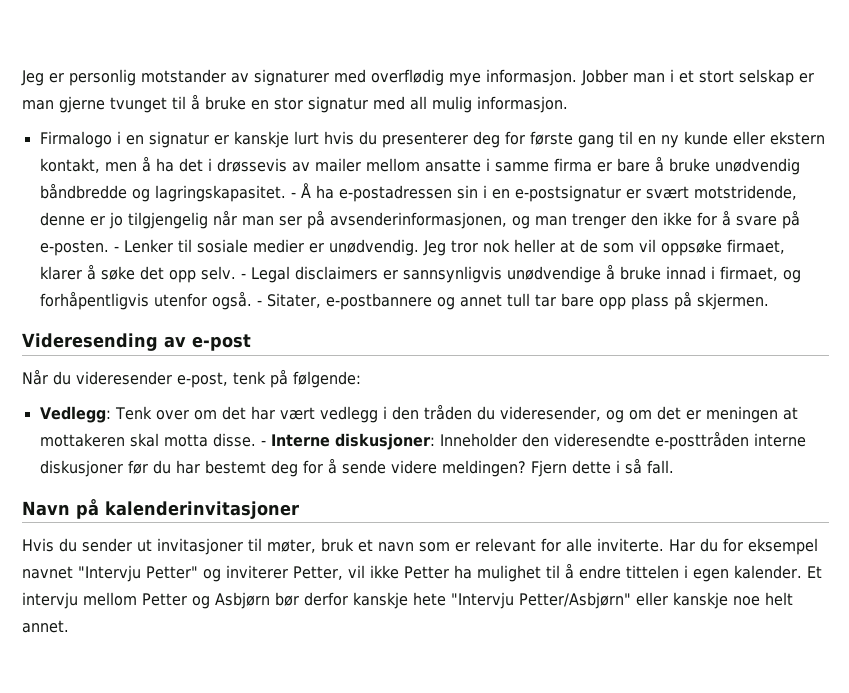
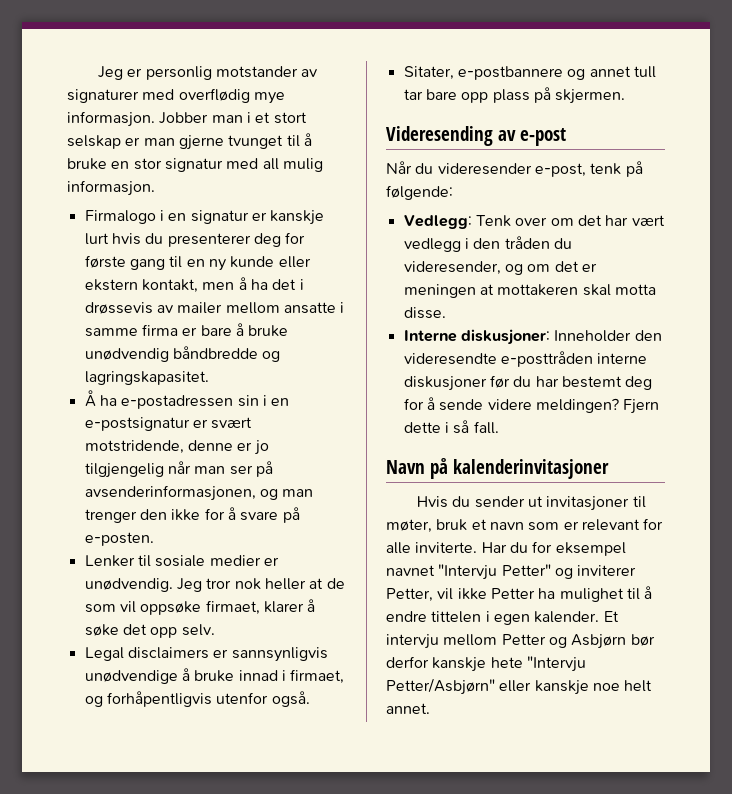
- Firmalogo i en signatur er kanskje lurt hvis du presenterer deg for første gang til en ny kunde eller ekstern kontakt, men å ha det i drøssevis av mailer mellom ansatte i samme firma er bare å bruke unødvendig båndbredde og lagringskapasitet. - Å ha e-postadressen sin i en e-postsignatur er svært motstridende, denne er jo tilgjengelig når man ser på avsenderinformasjonen, og man trenger den ikke for å svare på e-posten. - Lenker til sosiale medier er unødvendig.
+ Firmalogo i en signatur er kanskje lurt hvis du presenterer deg for første gang til en ny kunde eller ekstern kontakt, men å ha det i drøssevis av mailer mellom ansatte i samme firma er bare å bruke unødvendig båndbredde og lagringskapasitet.
+ Å ha e-postadressen sin i en e-postsignatur er svært motstridende, denne er jo tilgjengelig når man ser på avsenderinformasjonen, og man trenger den ikke for å svare på e-posten.
+ Lenker til sosiale medier er unødvendig.
- Jeg tror nok heller at de som vil oppsøke firmaet, klarer å søke det opp selv. - Legal disclaimers er sannsynligvis unødvendige å bruke innad i firmaet, og forhåpentligvis utenfor også. - Sitater, e-postbannere og annet tull tar bare opp plass på skjermen.
+ Jeg tror nok heller at de som vil oppsøke firmaet, klarer å søke det opp selv.
+ Legal disclaimers er sannsynligvis unødvendige å bruke innad i firmaet, og forhåpentligvis utenfor også.
+ Sitater, e-postbannere og annet tull tar bare opp plass på skjermen.
- Vedlegg: Tenk over om det har vært vedlegg i den tråden du videresender, og om det er meningen at mottakeren skal motta disse. - Interne diskusjoner: Inneholder den videresendte e-posttråden interne diskusjoner før du har bestemt deg for å sende videre meldingen?
+ Vedlegg: Tenk over om det har vært vedlegg i den tråden du videresender, og om det er meningen at mottakeren skal motta disse.
+ Interne diskusjoner: Inneholder den videresendte e-posttråden interne diskusjoner før du har bestemt deg for å sende videre meldingen?

